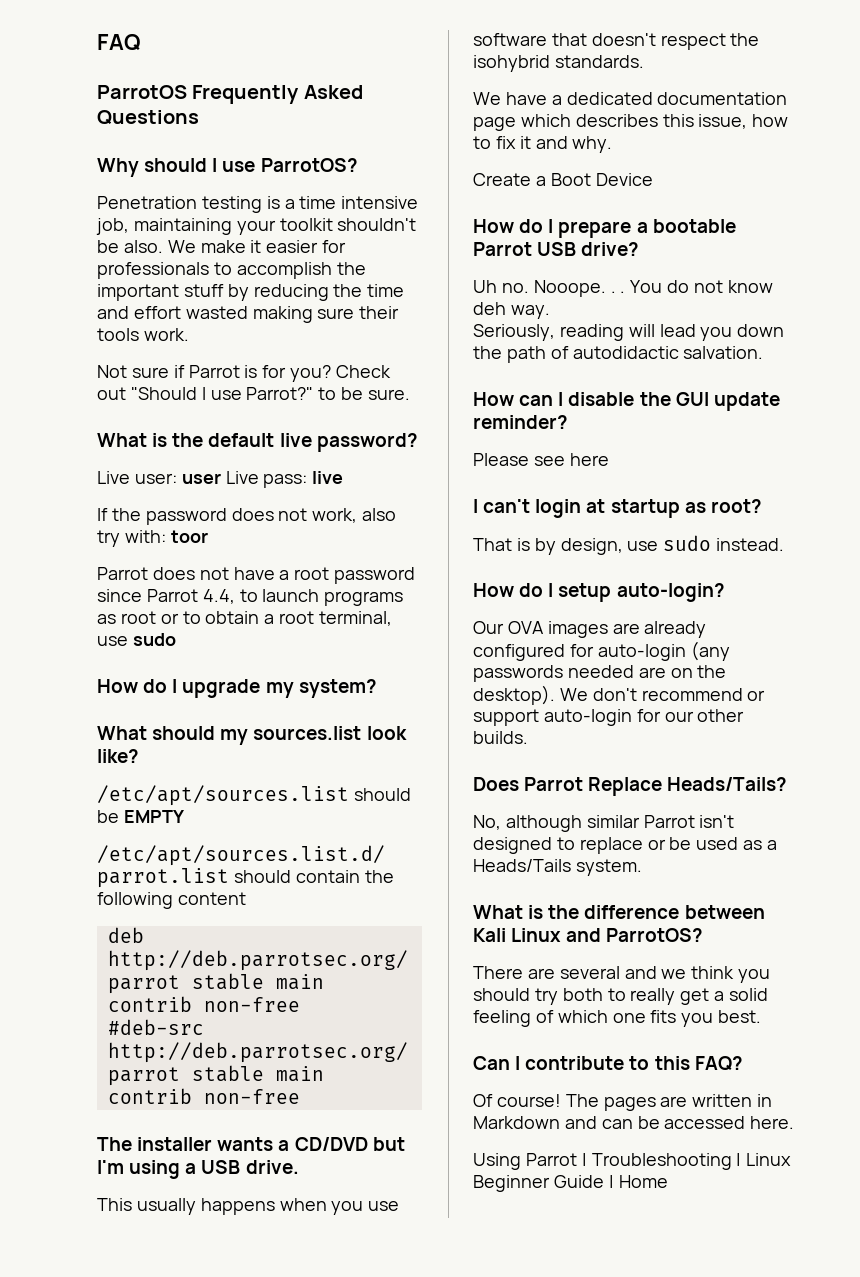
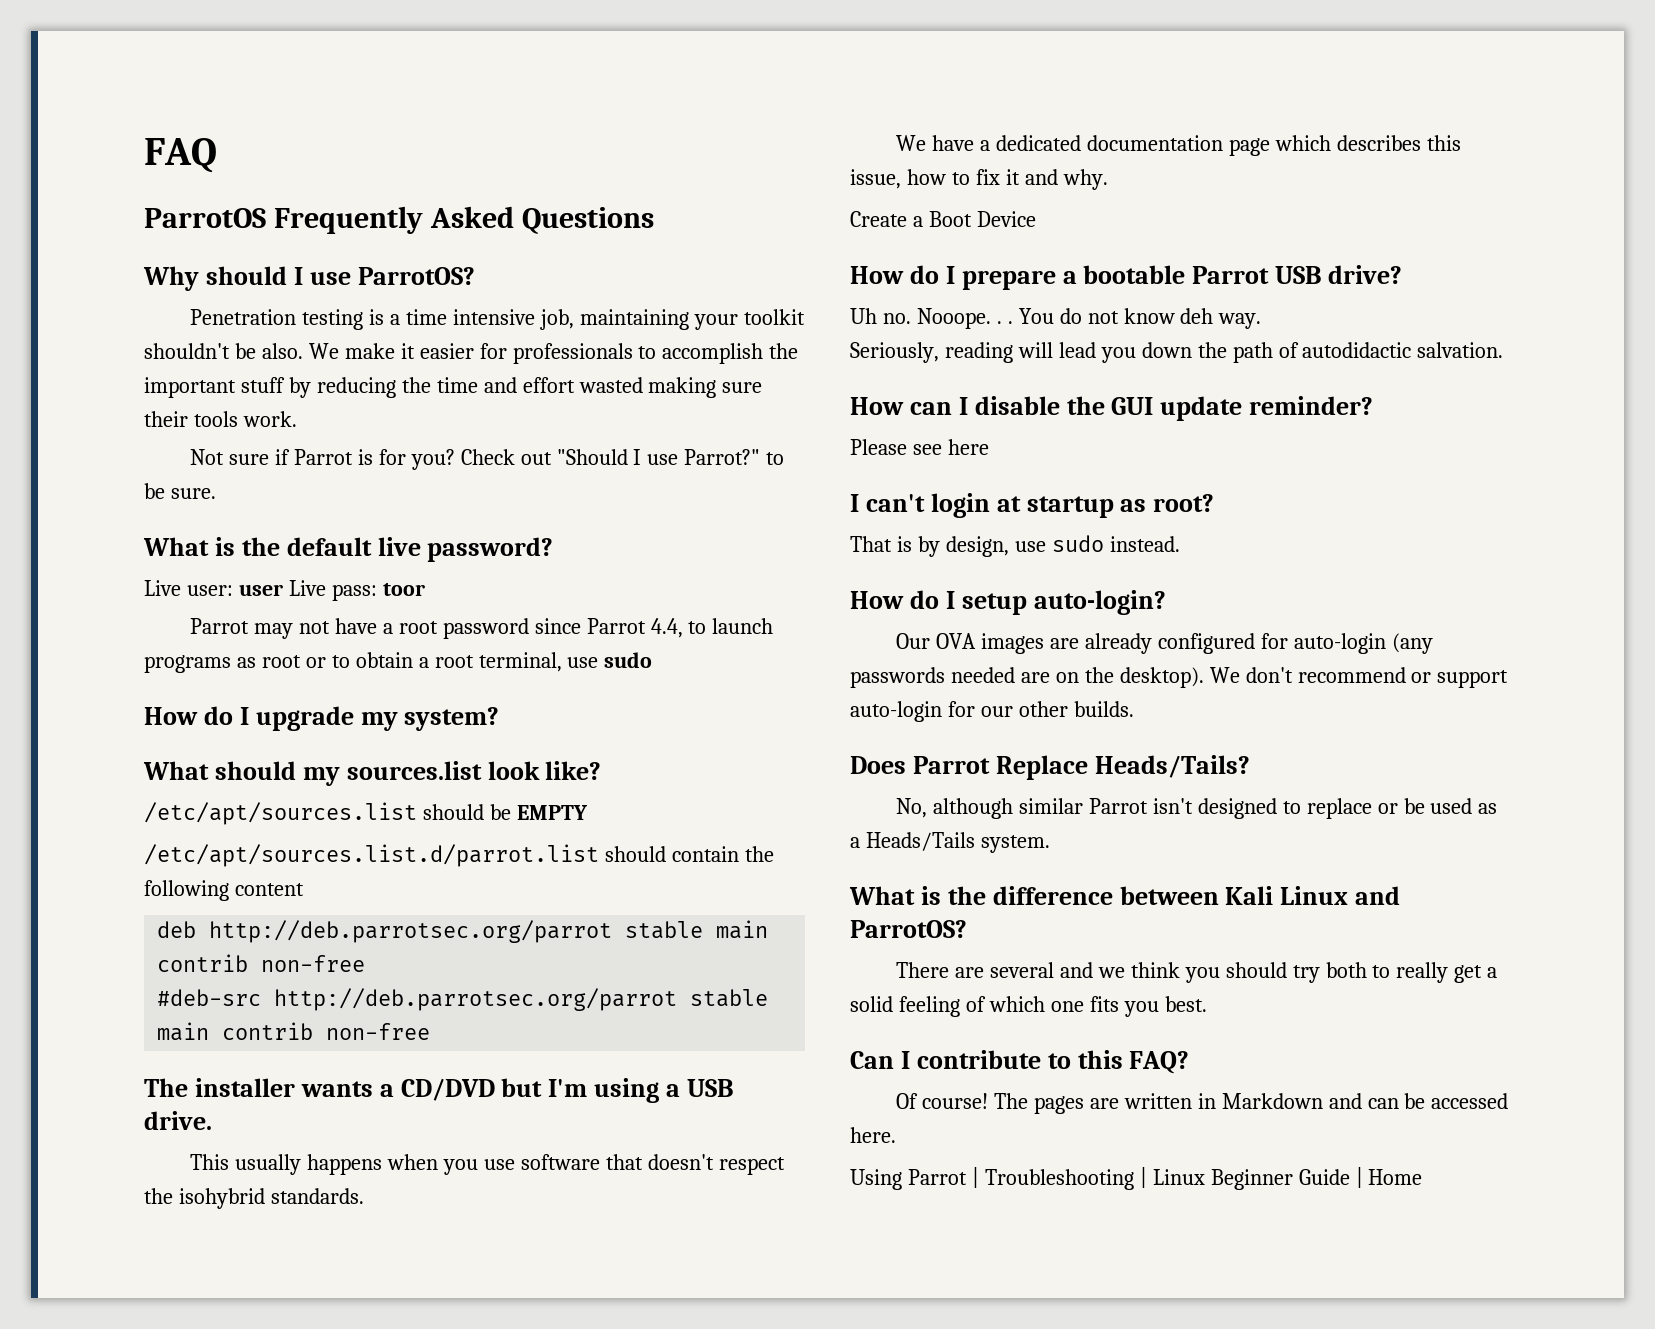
- Live user: user Live pass: live
- If the password does not work, also try with: toor
+ Live user: user Live pass: toor
- Parrot does not have a root password since Parrot 4.4, to launch programs as root or to obtain a root terminal, use sudo
+ Parrot may not have a root password since Parrot 4.4, to launch programs as root or to obtain a root terminal, use sudo

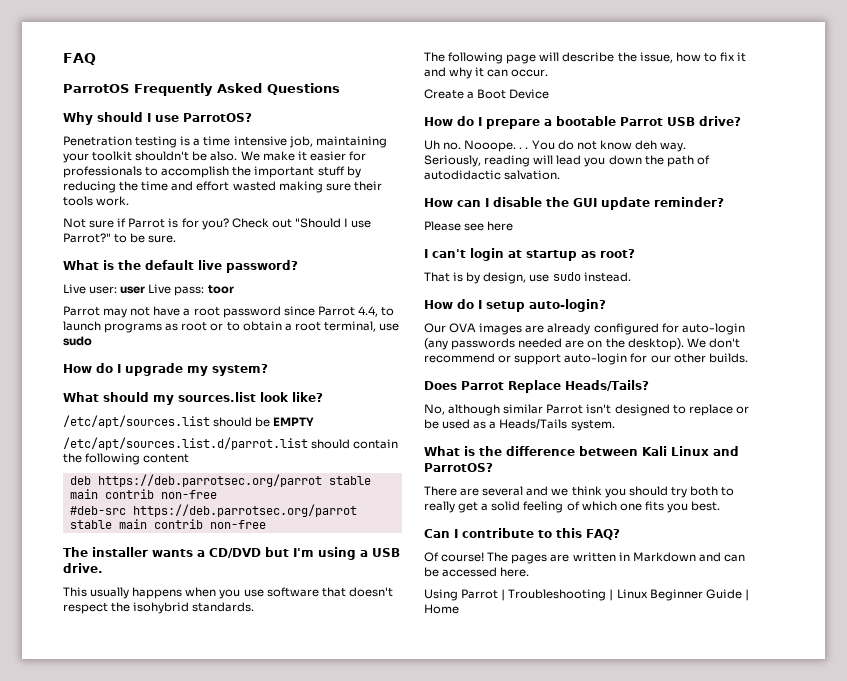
- deb http://deb.parrotsec.org/parrot stable main contrib non-free
+ deb https://deb.parrotsec.org/parrot stable main contrib non-free
- #deb-src http://deb.parrotsec.org/parrot stable main contrib non-free
+ #deb-src https://deb.parrotsec.org/parrot stable main contrib non-free
- We have a dedicated documentation page which describes this issue, how to fix it and why.
+ The following page will describe the issue, how to fix it and why it can occur.

